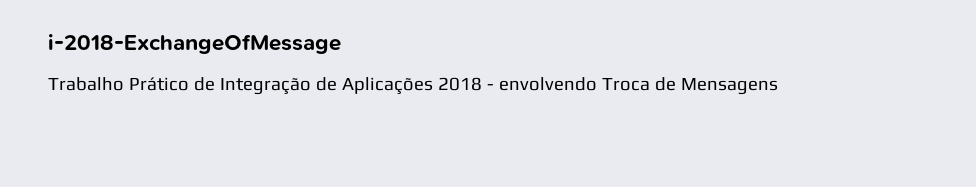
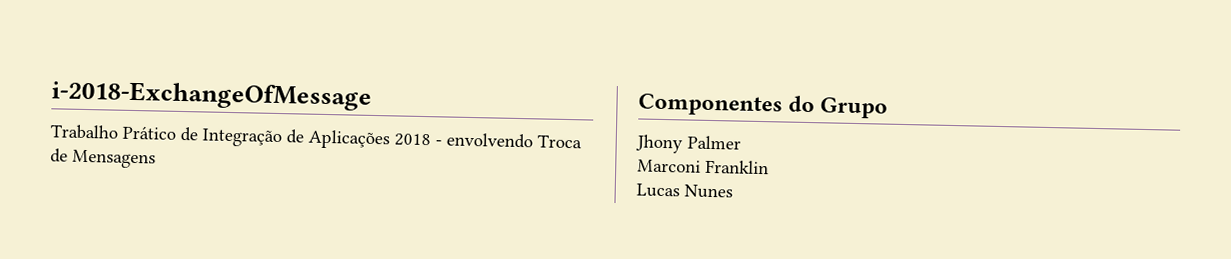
+ Componentes do Grupo
+ Jhony Palmer
+ Marconi Franklin
+ Lucas Nunes

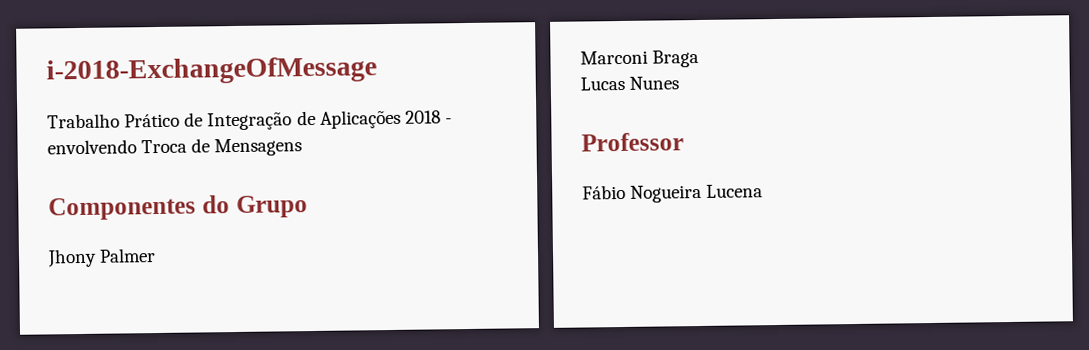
- Marconi Franklin
+ Marconi Braga
+ Professor
+ Fábio Nogueira Lucena

